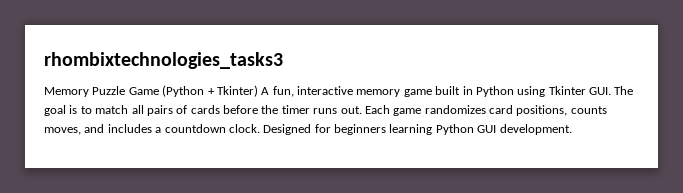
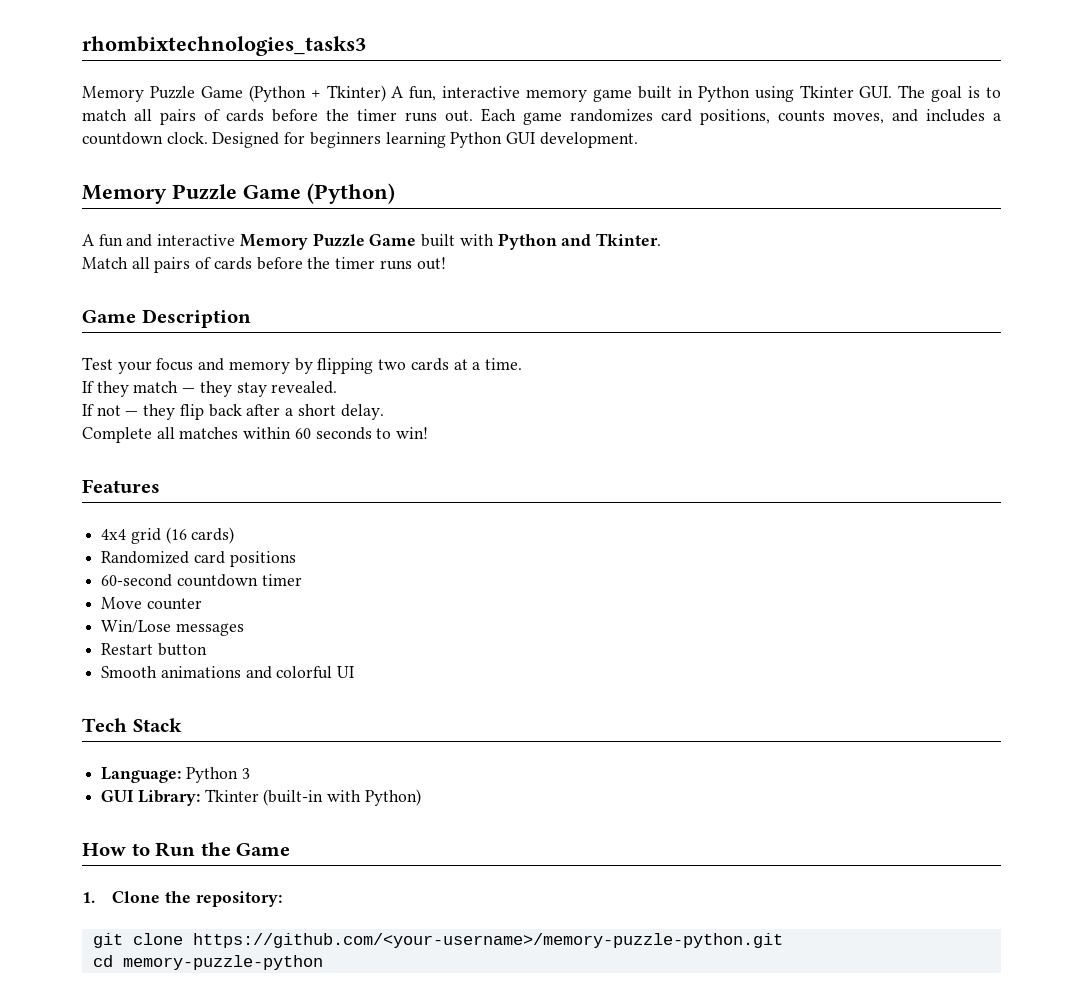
+ Memory Puzzle Game (Python)
+ A fun and interactive Memory Puzzle Game built with Python and Tkinter.
+ Match all pairs of cards before the timer runs out!
+ Game Description
+ Test your focus and memory by flipping two cards at a time.
+ If they match — they stay revealed.
+ If not — they flip back after a short delay.
+ Complete all matches within 60 seconds to win!
+ Features
+ 4x4 grid (16 cards)
+ Randomized card positions
+ 60-second countdown timer
+ Move counter
+ Win/Lose messages
+ Restart button
+ Smooth animations and colorful UI
+ Tech Stack
+ Language: Python 3
+ GUI Library: Tkinter (built-in with Python)
+ How to Run the Game
+ 1. Clone the repository:
+ git clone https://github.com/<your-username>/memory-puzzle-python.git
+ cd memory-puzzle-python

